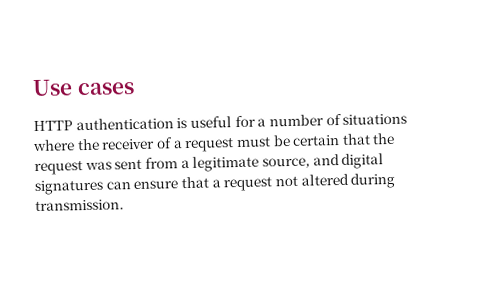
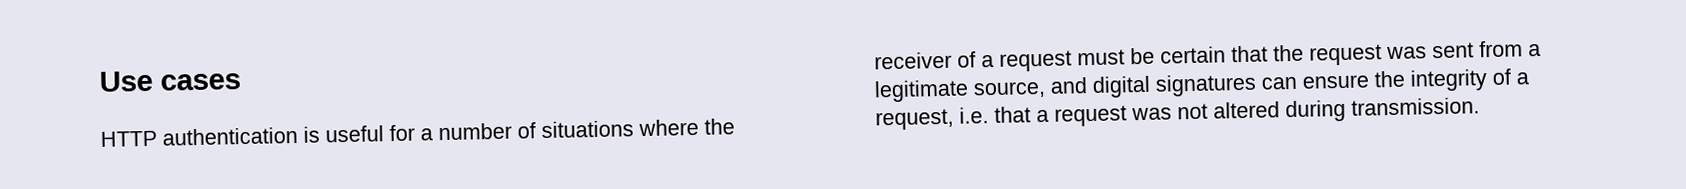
- HTTP authentication is useful for a number of situations where the receiver of a request must be certain that the request was sent from a legitimate source, and digital signatures can ensure that a request not altered during transmission.
+ HTTP authentication is useful for a number of situations where the receiver of a request must be certain that the request was sent from a legitimate source, and digital signatures can ensure the integrity of a request, i.e. that a request was not altered during transmission.

